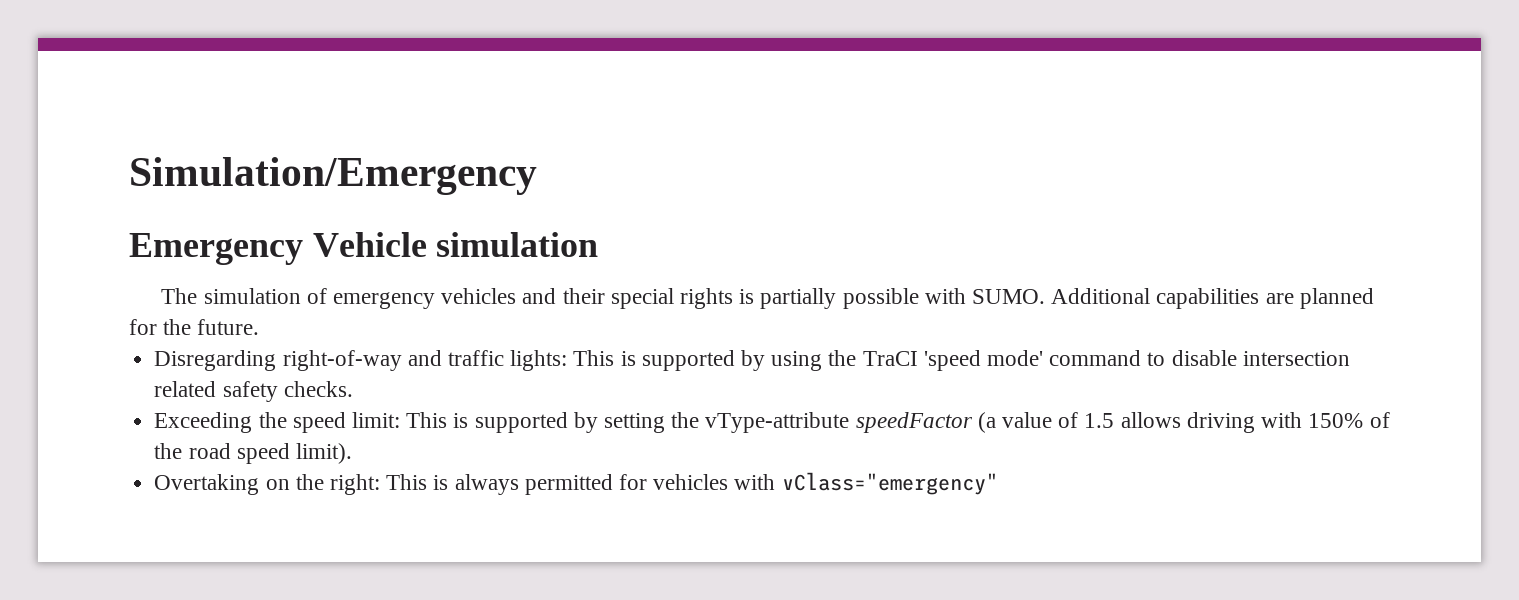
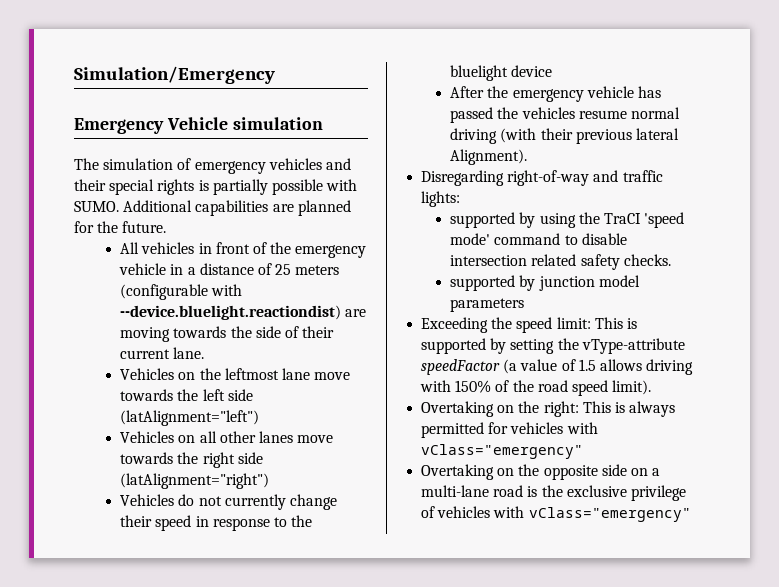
+ All vehicles in front of the emergency vehicle in a distance of 25 meters (configurable with --device.bluelight.reactiondist) are moving towards the side of their current lane.
+ Vehicles on the leftmost lane move towards the left side (latAlignment="left")
+ Vehicles on all other lanes move towards the right side (latAlignment="right")
+ Vehicles do not currently change their speed in response to the bluelight device
+ After the emergency vehicle has passed the vehicles resume normal driving (with their previous lateral Alignment).
- Disregarding right-of-way and traffic lights: This is supported by using the TraCI 'speed mode' command to disable intersection related safety checks.
+ Disregarding right-of-way and traffic lights:
+ supported by using the TraCI 'speed mode' command to disable intersection related safety checks.
+ supported by junction model parameters
+ Overtaking on the opposite side on a multi-lane road is the exclusive privilege of vehicles with vClass="emergency"

